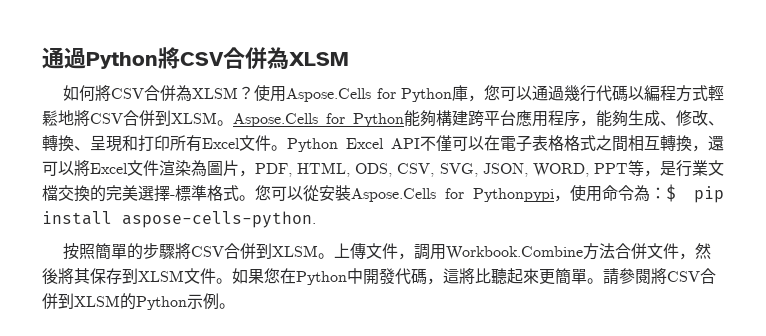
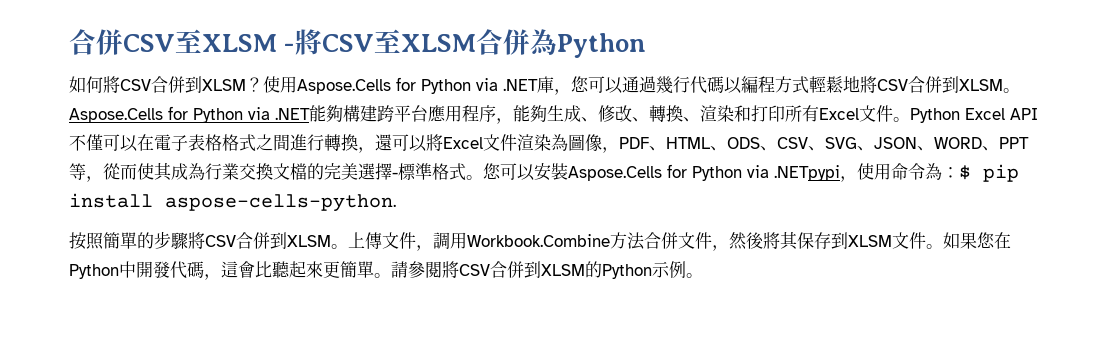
- 通過Python將CSV合併為XLSM
+ 合併CSV至XLSM -將CSV至XLSM合併為Python
- 如何將CSV合併為XLSM？
+ 如何將CSV合併到XLSM？
- 使用Aspose.Cells for Python庫，您可以通過幾行代碼以編程方式輕鬆地將CSV合併到XLSM。
+ 使用Aspose.Cells for Python via .NET庫，您可以通過幾行代碼以編程方式輕鬆地將CSV合併到XLSM。
- Aspose.Cells for Python能夠構建跨平台應用程序，能夠生成、修改、轉換、呈現和打印所有Excel文件。
+ Aspose.Cells for Python via .NET能夠構建跨平台應用程序，能夠生成、修改、轉換、渲染和打印所有Excel文件。
- Python Excel API不僅可以在電子表格格式之間相互轉換，還可以將Excel文件渲染為圖片，PDF, HTML, ODS, CSV, SVG, JSON, WORD, PPT等，是行業文檔交換的完美選擇-標準格式。
+ Python Excel API不僅可以在電子表格格式之間進行轉換，還可以將Excel文件渲染為圖像，PDF、HTML、ODS、CSV、SVG、JSON、WORD、PPT等，從而使其成為行業交換文檔的完美選擇-標準格式。
- 您可以從安裝Aspose.Cells for Pythonpypi，使用命令為：$ pip install aspose-cells-python.
+ 您可以安裝Aspose.Cells for Python via .NETpypi，使用命令為：$ pip install aspose-cells-python.
- 如果您在Python中開發代碼，這將比聽起來更簡單。
+ 如果您在Python中開發代碼，這會比聽起來更簡單。

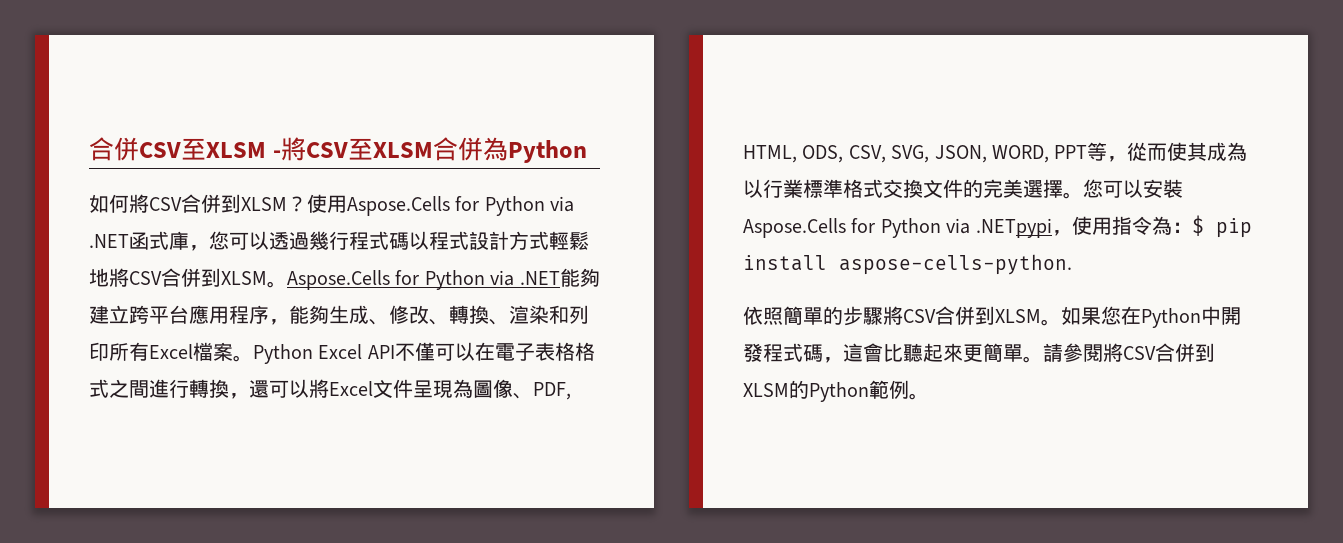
- 使用Aspose.Cells for Python via .NET庫，您可以通過幾行代碼以編程方式輕鬆地將CSV合併到XLSM。
+ 使用Aspose.Cells for Python via .NET函式庫，您可以透過幾行程式碼以程式設計方式輕鬆地將CSV合併到XLSM。
- Aspose.Cells for Python via .NET能夠構建跨平台應用程序，能夠生成、修改、轉換、渲染和打印所有Excel文件。
+ Aspose.Cells for Python via .NET能夠建立跨平台應用程序，能夠生成、修改、轉換、渲染和列印所有Excel檔案。
- Python Excel API不僅可以在電子表格格式之間進行轉換，還可以將Excel文件渲染為圖像，PDF、HTML、ODS、CSV、SVG、JSON、WORD、PPT等，從而使其成為行業交換文檔的完美選擇-標準格式。
+ Python Excel API不僅可以在電子表格格式之間進行轉換，還可以將Excel文件呈現為圖像、PDF, HTML, ODS, CSV, SVG, JSON, WORD, PPT等，從而使其成為以行業標準格式交換文件的完美選擇。
- 您可以安裝Aspose.Cells for Python via .NETpypi，使用命令為：$ pip install aspose-cells-python.
+ 您可以安裝Aspose.Cells for Python via .NETpypi，使用指令為：$ pip install aspose-cells-python.
- 按照簡單的步驟將CSV合併到XLSM。
+ 依照簡單的步驟將CSV合併到XLSM。
- 上傳文件，調用Workbook.Combine方法合併文件，然後將其保存到XLSM文件。
- 如果您在Python中開發代碼，這會比聽起來更簡單。
+ 如果您在Python中開發程式碼，這會比聽起來更簡單。
- 請參閱將CSV合併到XLSM的Python示例。
+ 請參閱將CSV合併到XLSM的Python範例。

